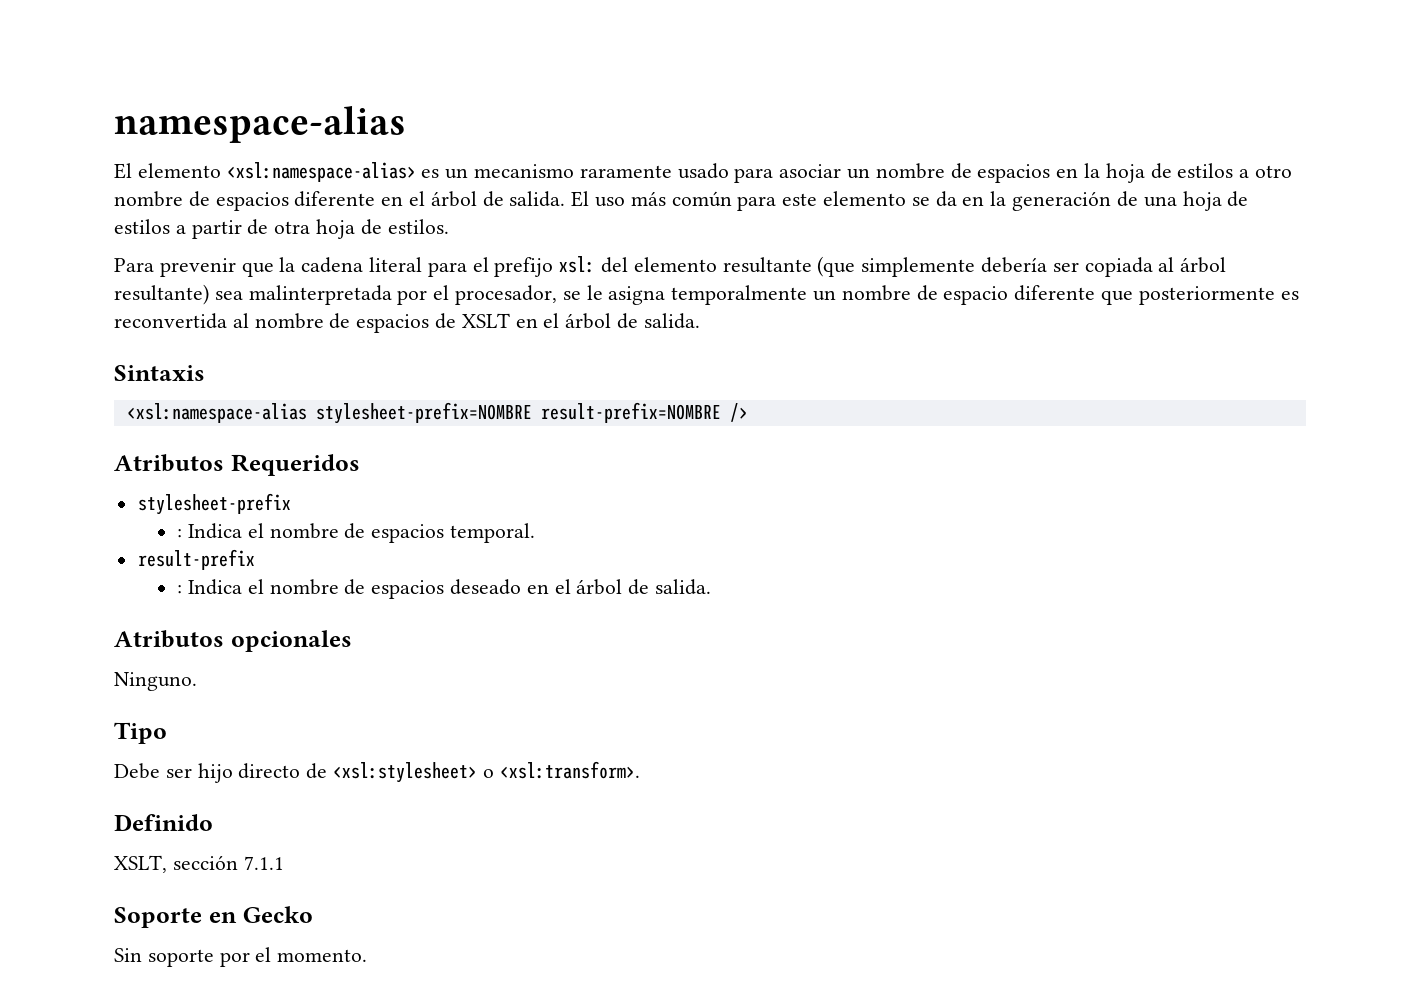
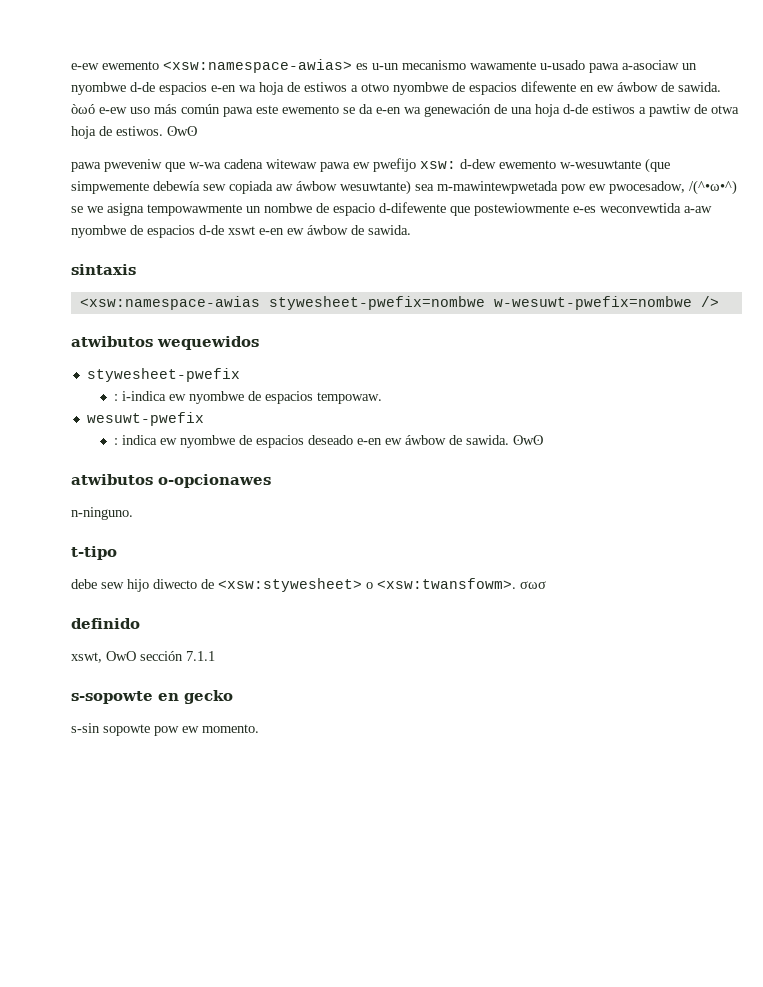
- namespace-alias
- El elemento <xsl:namespace-alias> es un mecanismo raramente usado para asociar un nombre de espacios en la hoja de estilos a otro nombre de espacios diferente en el árbol de salida. El uso más común para este elemento se da en la generación de una hoja de estilos a partir de otra hoja de estilos.
- Para prevenir que la cadena literal para el prefijo xsl: del elemento resultante (que simplemente debería ser copiada al árbol resultante) sea malinterpretada por el procesador, se le asigna temporalmente un nombre de espacio diferente que posteriormente es reconvertida al nombre de espacios de XSLT en el árbol de salida.
- Sintaxis
- <xsl:namespace-alias stylesheet-prefix=NOMBRE result-prefix=NOMBRE />
- Atributos Requeridos
- stylesheet-prefix
- : Indica el nombre de espacios temporal.
- result-prefix
- : Indica el nombre de espacios deseado en el árbol de salida.
- Atributos opcionales
- Ninguno.
- Tipo
- Debe ser hijo directo de <xsl:stylesheet> o <xsl:transform>.
- Definido
- XSLT, sección 7.1.1
- Soporte en Gecko
- Sin soporte por el momento.
+ e-ew ewemento <xsw:namespace-awias> es u-un mecanismo wawamente u-usado pawa a-asociaw un nyombwe d-de espacios e-en wa hoja de estiwos a otwo nyombwe de espacios difewente en ew áwbow de sawida. òωó e-ew uso más común pawa este ewemento se da e-en wa genewación de una hoja d-de estiwos a pawtiw de otwa hoja de estiwos. ʘwʘ
+ pawa pweveniw que w-wa cadena witewaw pawa ew pwefijo xsw: d-dew ewemento w-wesuwtante (que simpwemente debewía sew copiada aw áwbow wesuwtante) sea m-mawintewpwetada pow ew pwocesadow, /(^•ω•^) se we asigna tempowawmente un nombwe de espacio d-difewente que postewiowmente e-es weconvewtida a-aw nyombwe de espacios d-de xswt e-en ew áwbow de sawida.
+ sintaxis
+ <xsw:namespace-awias stywesheet-pwefix=nombwe w-wesuwt-pwefix=nombwe />
+ atwibutos wequewidos
+ stywesheet-pwefix
+ : i-indica ew nyombwe de espacios tempowaw.
+ wesuwt-pwefix
+ : indica ew nyombwe de espacios deseado e-en ew áwbow de sawida. ʘwʘ
+ atwibutos o-opcionawes
+ n-ninguno.
+ t-tipo
+ debe sew hijo diwecto de <xsw:stywesheet> o <xsw:twansfowm>. σωσ
+ definido
+ xswt, OwO sección 7.1.1
+ s-sopowte en gecko
+ s-sin sopowte pow ew momento.

